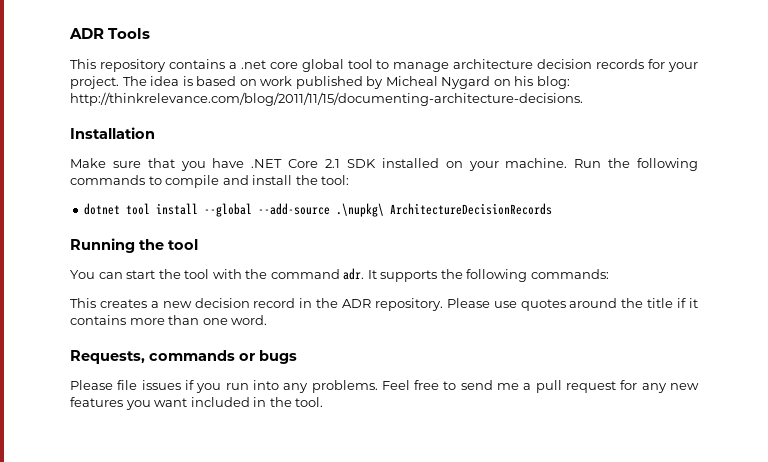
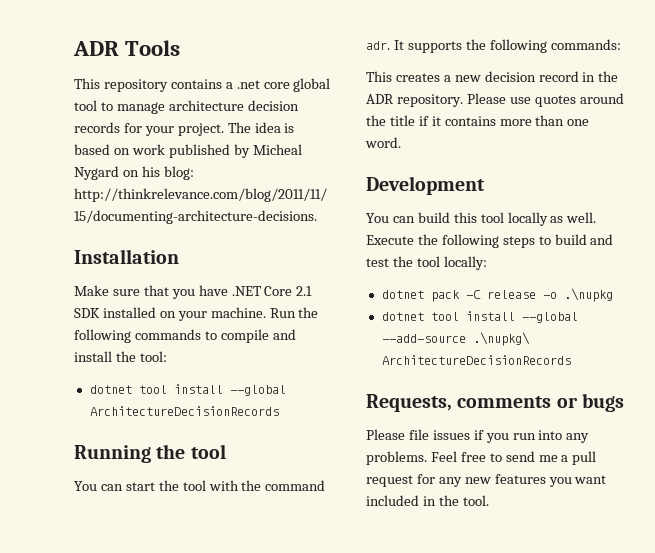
- dotnet tool install --global --add-source .\nupkg\ ArchitectureDecisionRecords
+ dotnet tool install --global ArchitectureDecisionRecords
+ Development
+ You can build this tool locally as well. Execute the following steps to build and test the tool locally:
+ dotnet pack -C release -o .\nupkg
+ dotnet tool install --global --add-source .\nupkg\ ArchitectureDecisionRecords
- Requests, commands or bugs
+ Requests, comments or bugs

